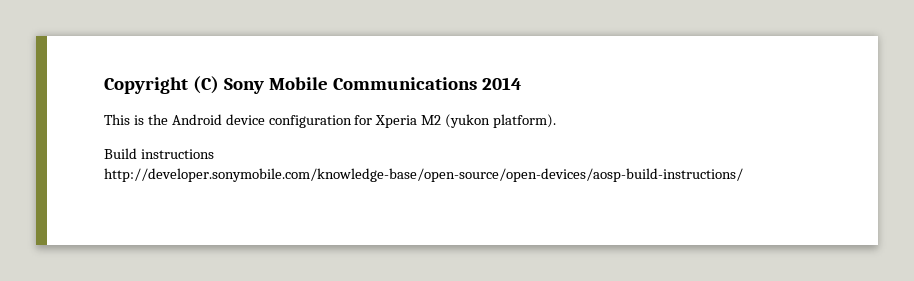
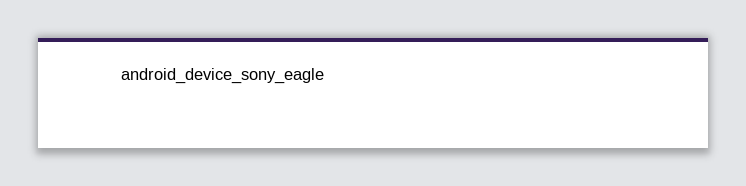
- Copyright (C) Sony Mobile Communications 2014
- This is the Android device configuration for Xperia M2 (yukon platform).
- Build instructions http://developer.sonymobile.com/knowledge-base/open-source/open-devices/aosp-build-instructions/
+ android_device_sony_eagle

